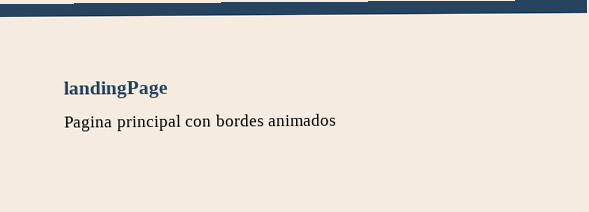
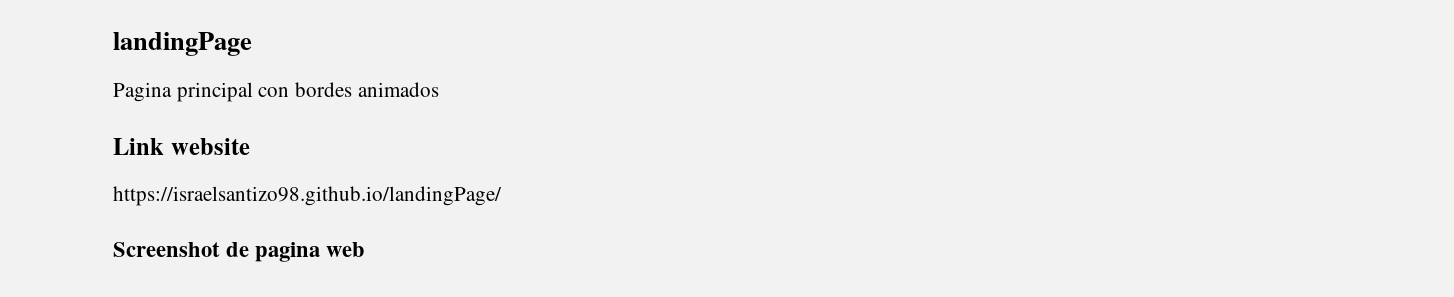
+ Link website
+ https://israelsantizo98.github.io/landingPage/
+ Screenshot de pagina web

